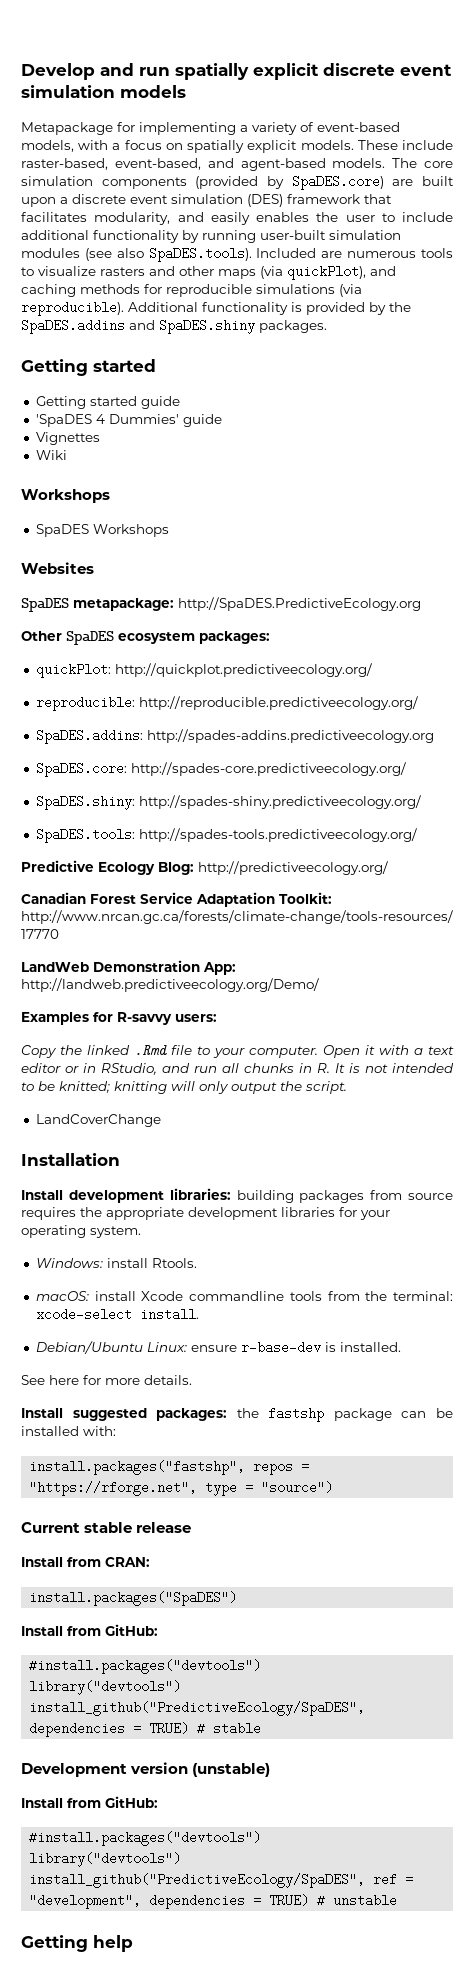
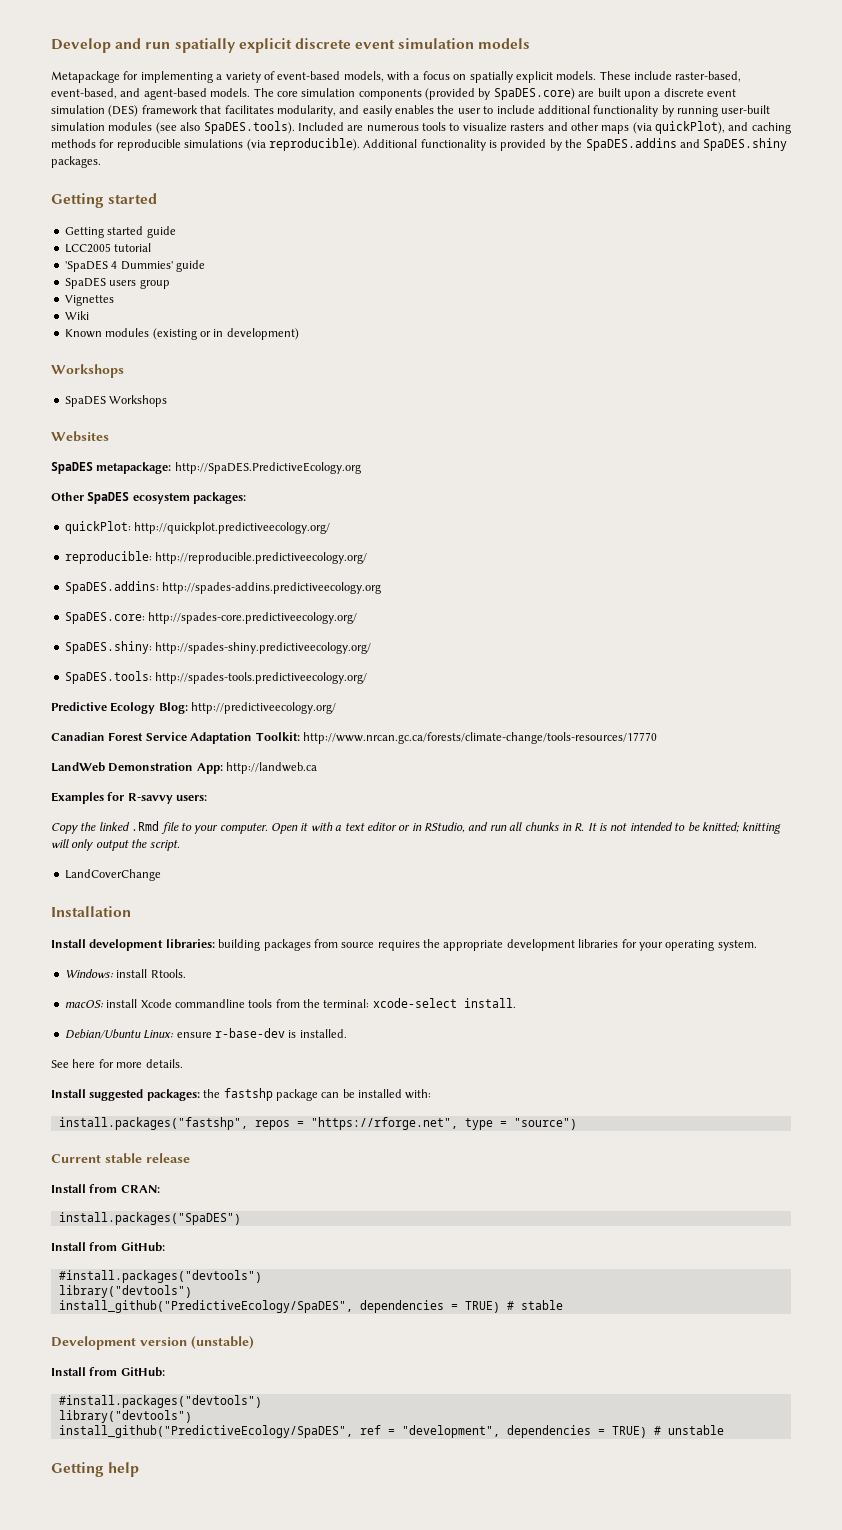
+ LCC2005 tutorial
+ SpaDES users group
+ Known modules (existing or in development)
- LandWeb Demonstration App: http://landweb.predictiveecology.org/Demo/
+ LandWeb Demonstration App: http://landweb.ca

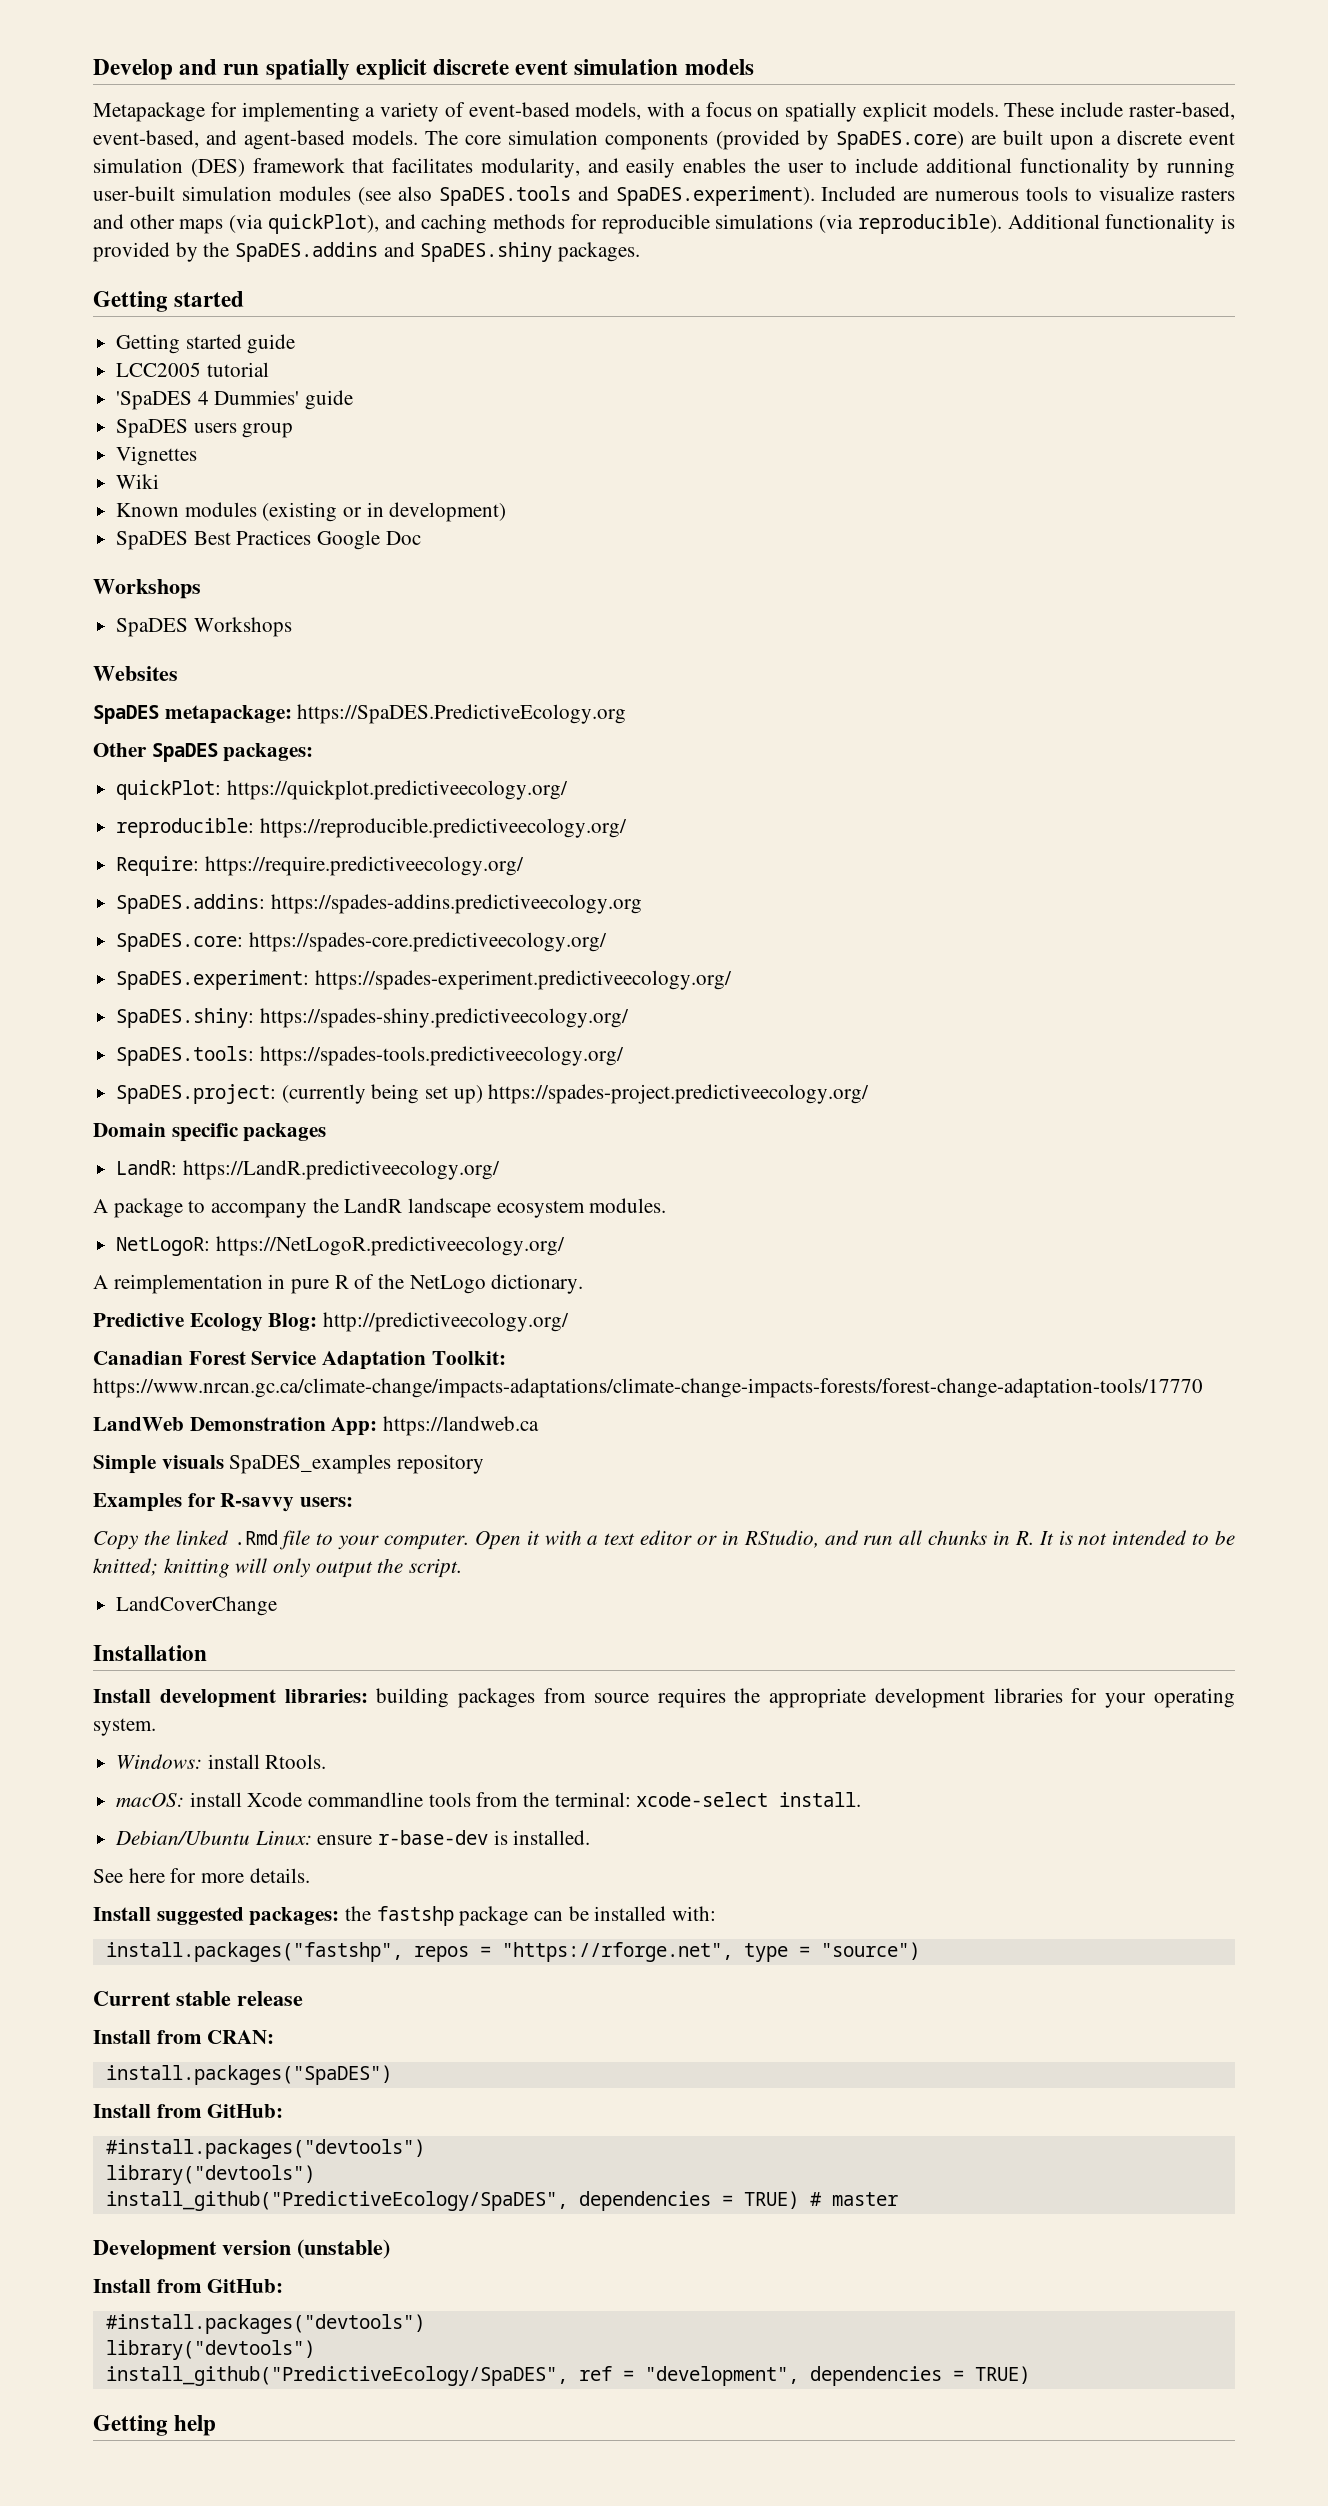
- The core simulation components (provided by SpaDES.core) are built upon a discrete event simulation (DES) framework that facilitates modularity, and easily enables the user to include additional functionality by running user-built simulation modules (see also SpaDES.tools). Included are numerous tools to visualize rasters and other maps (via quickPlot), and caching methods for reproducible simulations (via reproducible).
+ The core simulation components (provided by SpaDES.core) are built upon a discrete event simulation (DES) framework that facilitates modularity, and easily enables the user to include additional functionality by running user-built simulation modules (see also SpaDES.tools and SpaDES.experiment). Included are numerous tools to visualize rasters and other maps (via quickPlot), and caching methods for reproducible simulations (via reproducible).
+ SpaDES Best Practices Google Doc
- SpaDES metapackage: http://SpaDES.PredictiveEcology.org
+ SpaDES metapackage: https://SpaDES.PredictiveEcology.org
- Other SpaDES ecosystem packages:
+ Other SpaDES packages:
- quickPlot: http://quickplot.predictiveecology.org/
+ quickPlot: https://quickplot.predictiveecology.org/
- reproducible: http://reproducible.predictiveecology.org/
+ reproducible: https://reproducible.predictiveecology.org/
+ Require: https://require.predictiveecology.org/
- SpaDES.addins: http://spades-addins.predictiveecology.org
+ SpaDES.addins: https://spades-addins.predictiveecology.org
- SpaDES.core: http://spades-core.predictiveecology.org/
+ SpaDES.core: https://spades-core.predictiveecology.org/
+ SpaDES.experiment: https://spades-experiment.predictiveecology.org/
- SpaDES.shiny: http://spades-shiny.predictiveecology.org/
+ SpaDES.shiny: https://spades-shiny.predictiveecology.org/
- SpaDES.tools: http://spades-tools.predictiveecology.org/
+ SpaDES.tools: https://spades-tools.predictiveecology.org/
+ SpaDES.project: (currently being set up) https://spades-project.predictiveecology.org/
+ Domain specific packages
+ LandR: https://LandR.predictiveecology.org/
+ A package to accompany the LandR landscape ecosystem modules.
+ NetLogoR: https://NetLogoR.predictiveecology.org/
+ A reimplementation in pure R of the NetLogo dictionary.
- Canadian Forest Service Adaptation Toolkit: http://www.nrcan.gc.ca/forests/climate-change/tools-resources/17770
+ Canadian Forest Service Adaptation Toolkit: https://www.nrcan.gc.ca/climate-change/impacts-adaptations/climate-change-impacts-forests/forest-change-adaptation-tools/17770
- LandWeb Demonstration App: http://landweb.ca
+ LandWeb Demonstration App: https://landweb.ca
+ Simple visuals SpaDES_examples repository
- install_github("PredictiveEcology/SpaDES", dependencies = TRUE) # stable
+ install_github("PredictiveEcology/SpaDES", dependencies = TRUE) # master
- install_github("PredictiveEcology/SpaDES", ref = "development", dependencies = TRUE) # unstable
+ install_github("PredictiveEcology/SpaDES", ref = "development", dependencies = TRUE)

